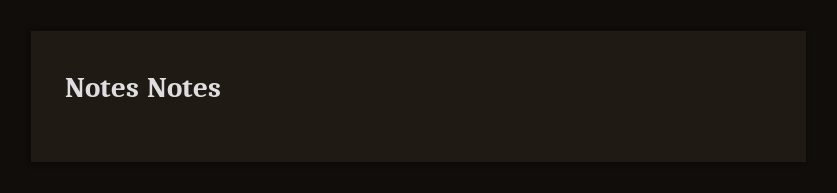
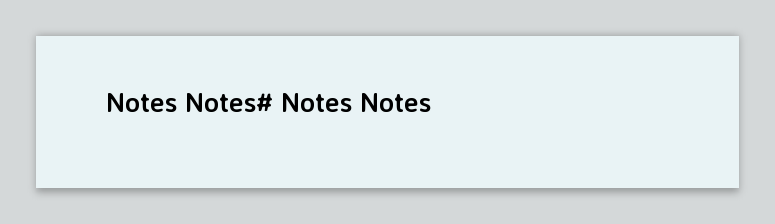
- Notes Notes
+ Notes Notes# Notes Notes

